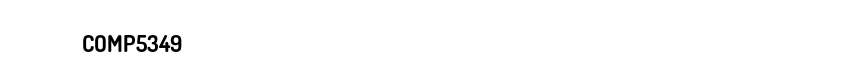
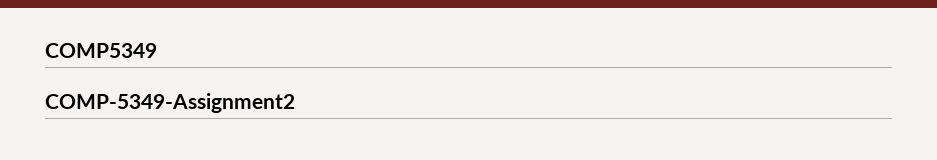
+ COMP-5349-Assignment2

